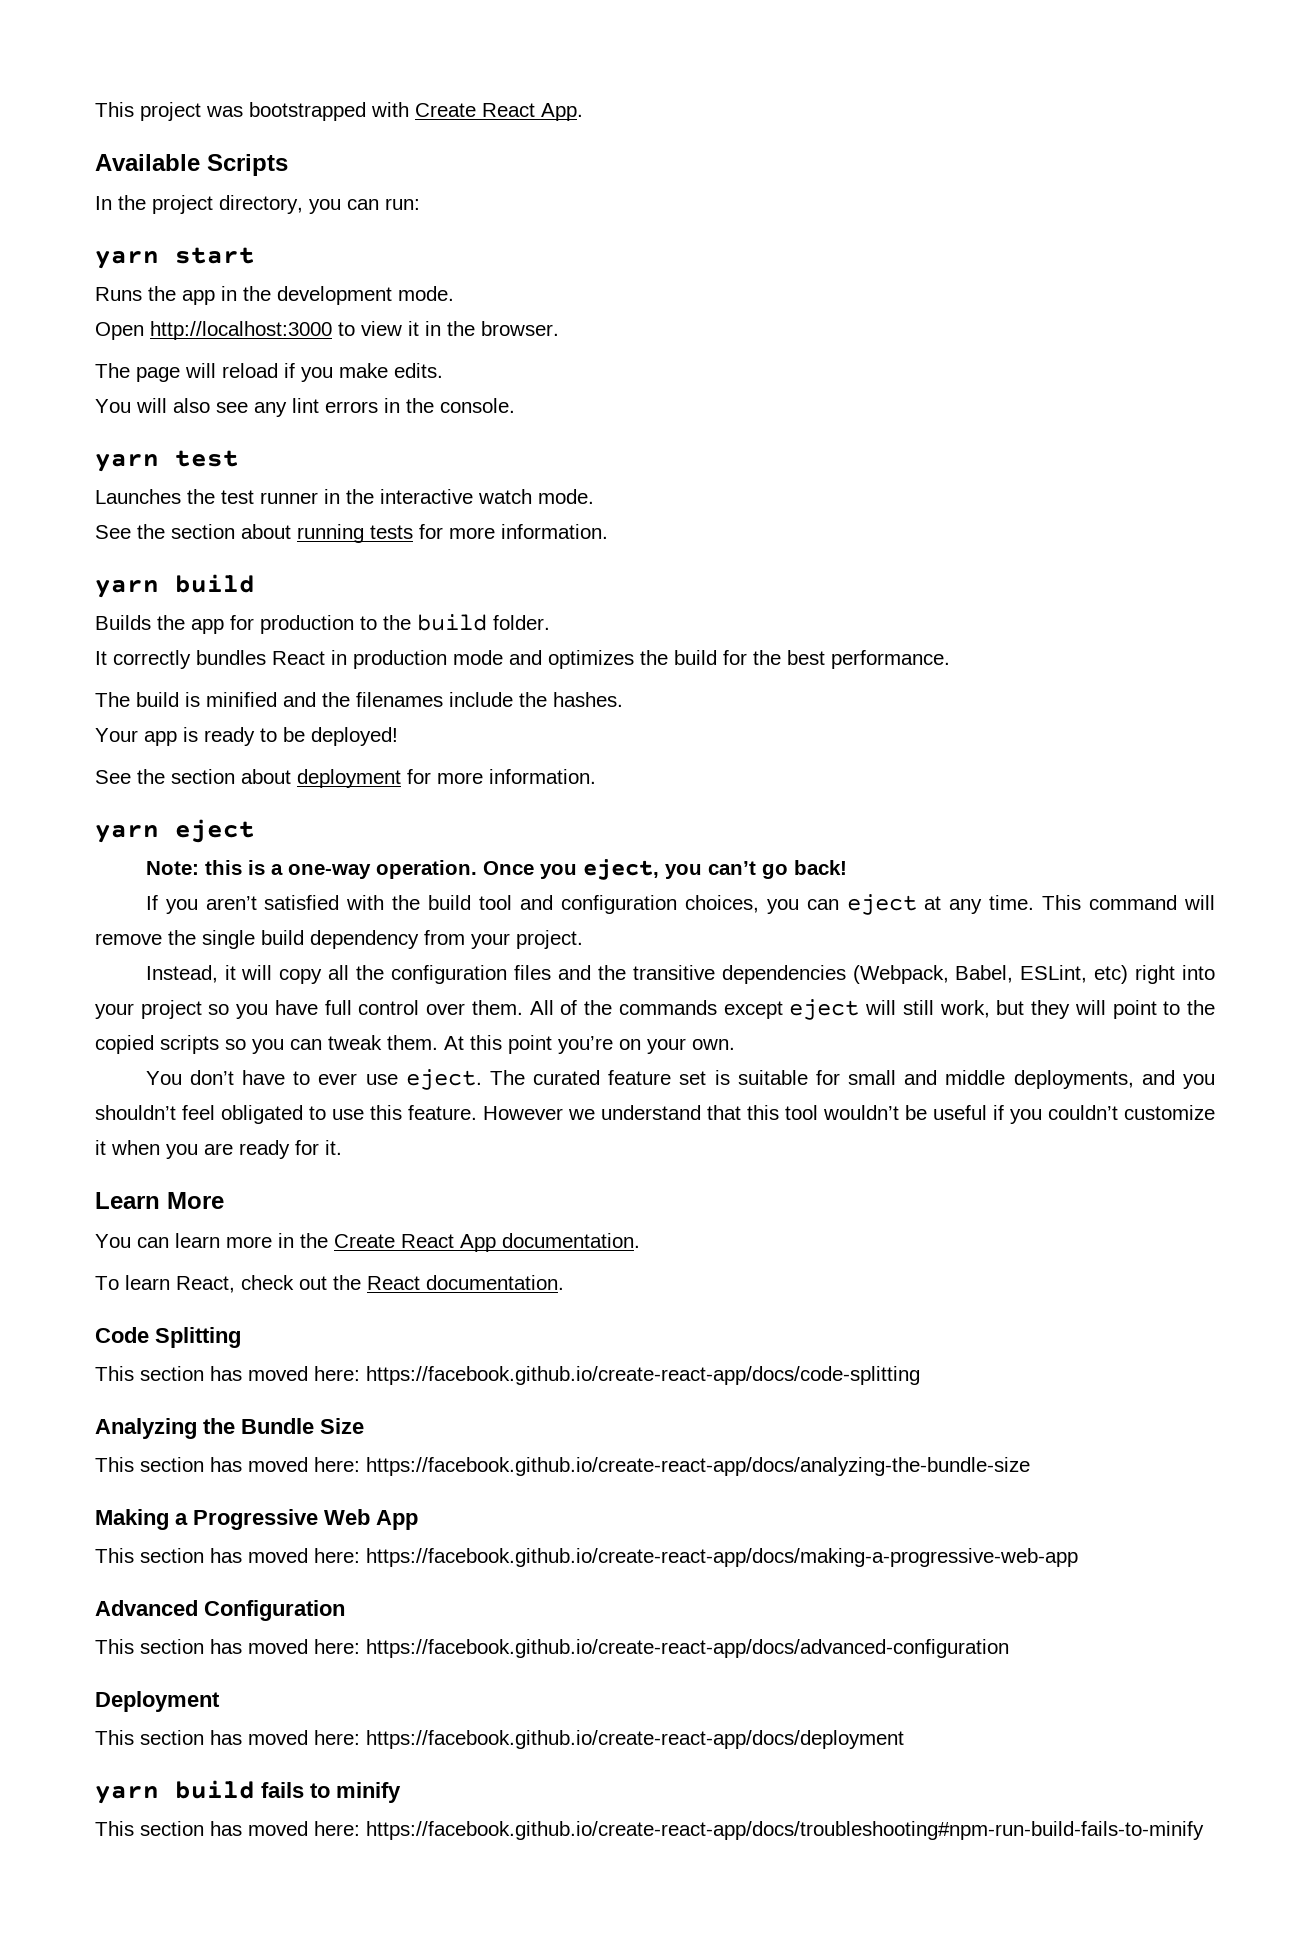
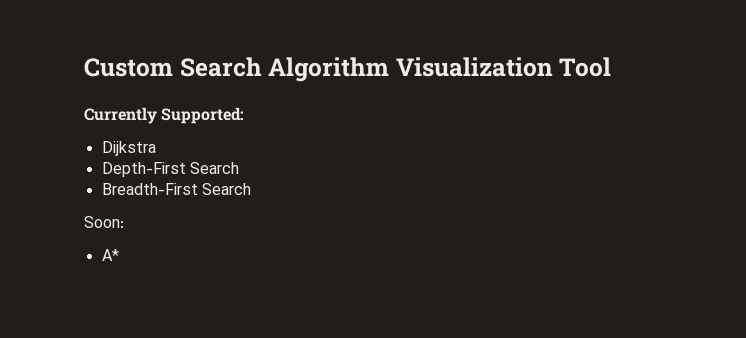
- This project was bootstrapped with Create React App.
- Available Scripts
- In the project directory, you can run:
- yarn start
- Runs the app in the development mode.
- Open http://localhost:3000 to view it in the browser.
- The page will reload if you make edits.
- You will also see any lint errors in the console.
- yarn test
- Launches the test runner in the interactive watch mode.
- See the section about running tests for more information.
- yarn build
- Builds the app for production to the build folder.
- It correctly bundles React in production mode and optimizes the build for the best performance.
- The build is minified and the filenames include the hashes.
- Your app is ready to be deployed!
- See the section about deployment for more information.
- yarn eject
- Note: this is a one-way operation. Once you eject, you can’t go back!
- If you aren’t satisfied with the build tool and configuration choices, you can eject at any time. This command will remove the single build dependency from your project.
- Instead, it will copy all the configuration files and the transitive dependencies (Webpack, Babel, ESLint, etc) right into your project so you have full control over them. All of the commands except eject will still work, but they will point to the copied scripts so you can tweak them. At this point you’re on your own.
- You don’t have to ever use eject. The curated feature set is suitable for small and middle deployments, and you shouldn’t feel obligated to use this feature. However we understand that this tool wouldn’t be useful if you couldn’t customize it when you are ready for it.
- Learn More
- You can learn more in the Create React App documentation.
- To learn React, check out the React documentation.
- Code Splitting
- This section has moved here: https://facebook.github.io/create-react-app/docs/code-splitting
- Analyzing the Bundle Size
- This section has moved here: https://facebook.github.io/create-react-app/docs/analyzing-the-bundle-size
- Making a Progressive Web App
- This section has moved here: https://facebook.github.io/create-react-app/docs/making-a-progressive-web-app
- Advanced Configuration
- This section has moved here: https://facebook.github.io/create-react-app/docs/advanced-configuration
- Deployment
- This section has moved here: https://facebook.github.io/create-react-app/docs/deployment
- yarn build fails to minify
- This section has moved here: https://facebook.github.io/create-react-app/docs/troubleshooting#npm-run-build-fails-to-minify
+ Custom Search Algorithm Visualization Tool
+ Currently Supported:
+ Dijkstra
+ Depth-First Search
+ Breadth-First Search
+ Soon:
+ A*

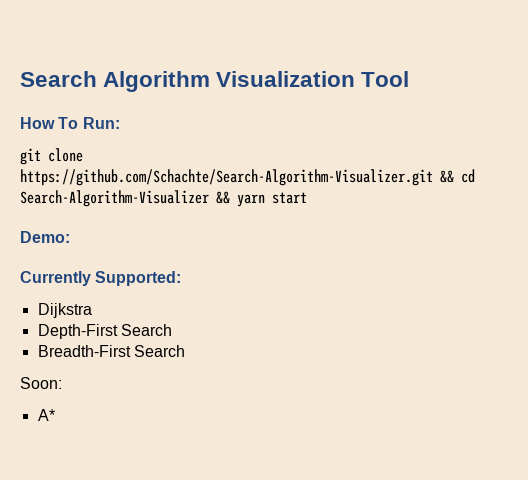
- Custom Search Algorithm Visualization Tool
+ Search Algorithm Visualization Tool
+ How To Run:
+ git clone https://github.com/Schachte/Search-Algorithm-Visualizer.git && cd Search-Algorithm-Visualizer && yarn start
+ Demo:

